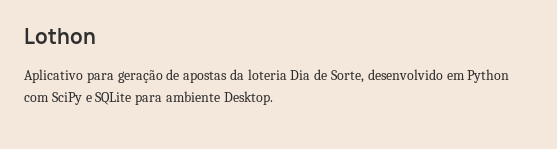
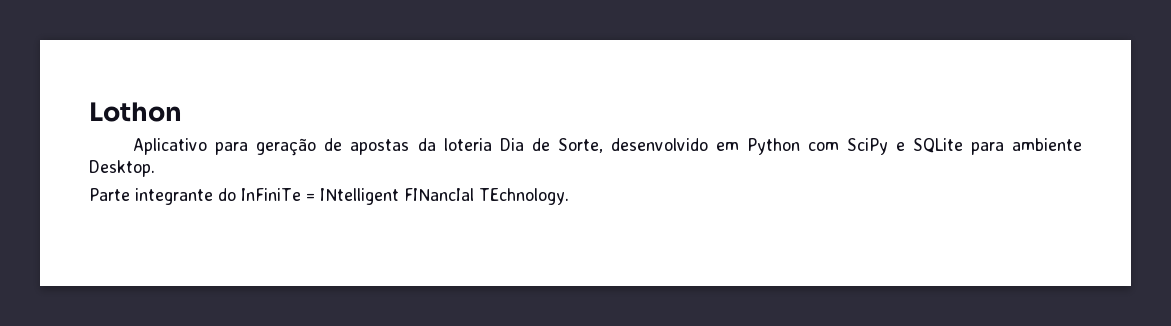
+ Parte integrante do InFiniTe = INtelligent FINancIal TEchnology.

